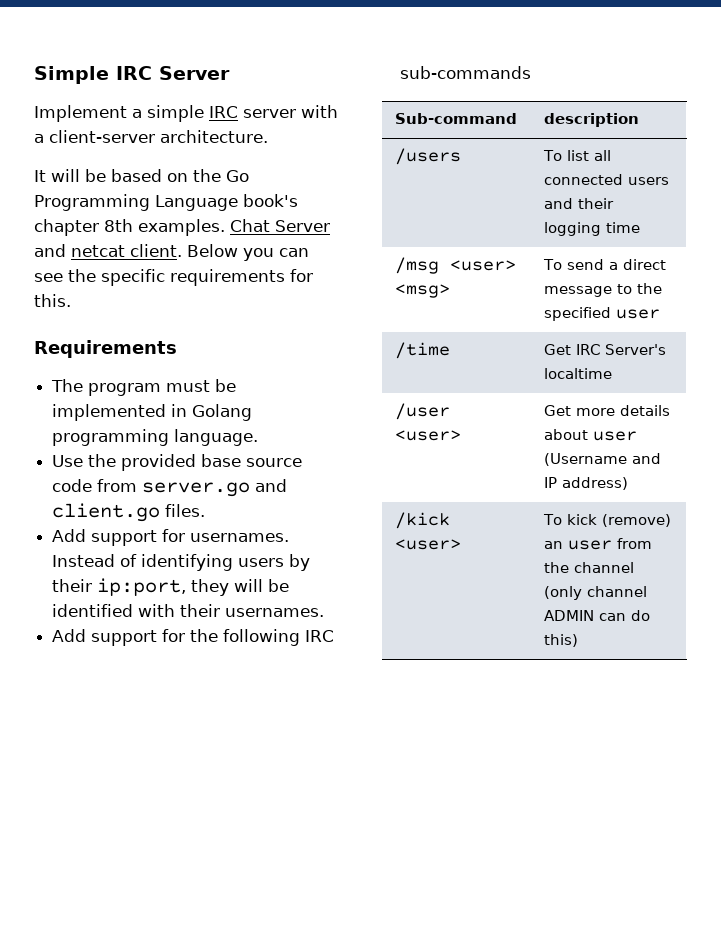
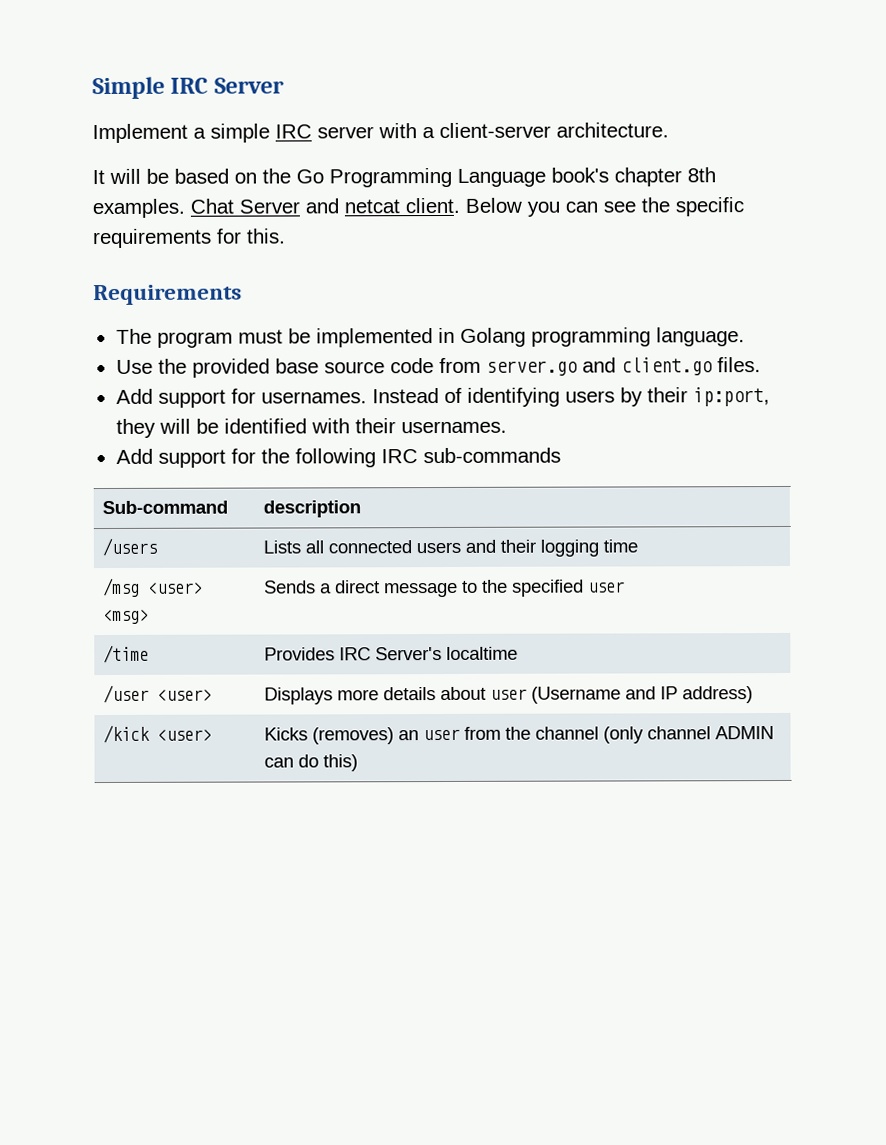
- /users | To list all connected users and their logging time
+ /users | Lists all connected users and their logging time
- /msg <user> <msg> | To send a direct message to the specified user
+ /msg <user> <msg> | Sends a direct message to the specified user
- /time | Get IRC Server's localtime
+ /time | Provides IRC Server's localtime
- /user <user> | Get more details about user (Username and IP address)
+ /user <user> | Displays more details about user (Username and IP address)
- /kick <user> | To kick (remove) an user from the channel (only channel ADMIN can do this)
+ /kick <user> | Kicks (removes) an user from the channel (only channel ADMIN can do this)

